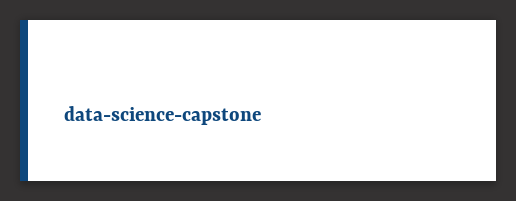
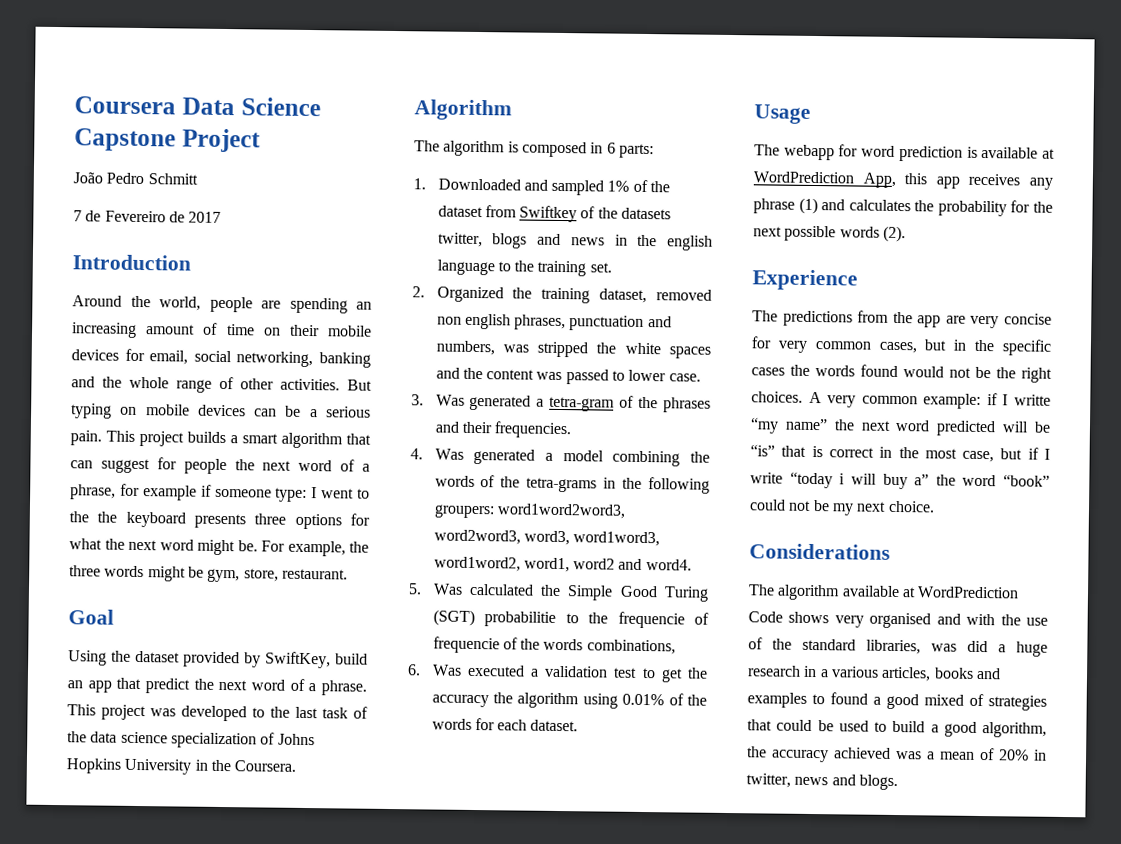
- data-science-capstone
+ Coursera Data Science Capstone Project
+ João Pedro Schmitt
+ 7 de Fevereiro de 2017
+ Introduction
+ Around the world, people are spending an increasing amount of time on their mobile devices for email, social networking, banking and the whole range of other activities. But typing on mobile devices can be a serious pain. This project builds a smart algorithm that can suggest for people the next word of a phrase, for example if someone type: I went to the the keyboard presents three options for what the next word might be. For example, the three words might be gym, store, restaurant.
+ Goal
+ Using the dataset provided by SwiftKey, build an app that predict the next word of a phrase. This project was developed to the last task of the data science specialization of Johns Hopkins University in the Coursera.
+ Algorithm
+ The algorithm is composed in 6 parts:
+ 1. Downloaded and sampled 1% of the dataset from Swiftkey of the datasets twitter, blogs and news in the english language to the training set.
+ 2. Organized the training dataset, removed non english phrases, punctuation and numbers, was stripped the white spaces and the content was passed to lower case.
+ 3. Was generated a tetra-gram of the phrases and their frequencies.
+ 4. Was generated a model combining the words of the tetra-grams in the following groupers: word1word2word3, word2word3, word3, word1word3, word1word2, word1, word2 and word4.
+ 5. Was calculated the Simple Good Turing (SGT) probabilitie to the frequencie of frequencie of the words combinations,
+ 6. Was executed a validation test to get the accuracy the algorithm using 0.01% of the words for each dataset.
+ Usage
+ The webapp for word prediction is available at WordPrediction App, this app receives any phrase (1) and calculates the probability for the next possible words (2).
+ Experience
+ The predictions from the app are very concise for very common cases, but in the specific cases the words found would not be the right choices. A very common example: if I writte “my name” the next word predicted will be “is” that is correct in the most case, but if I write “today i will buy a” the word “book” could not be my next choice.
+ Considerations
+ The algorithm available at WordPrediction Code shows very organised and with the use of the standard libraries, was did a huge research in a various articles, books and examples to found a good mixed of strategies that could be used to build a good algorithm, the accuracy achieved was a mean of 20% in twitter, news and blogs.

